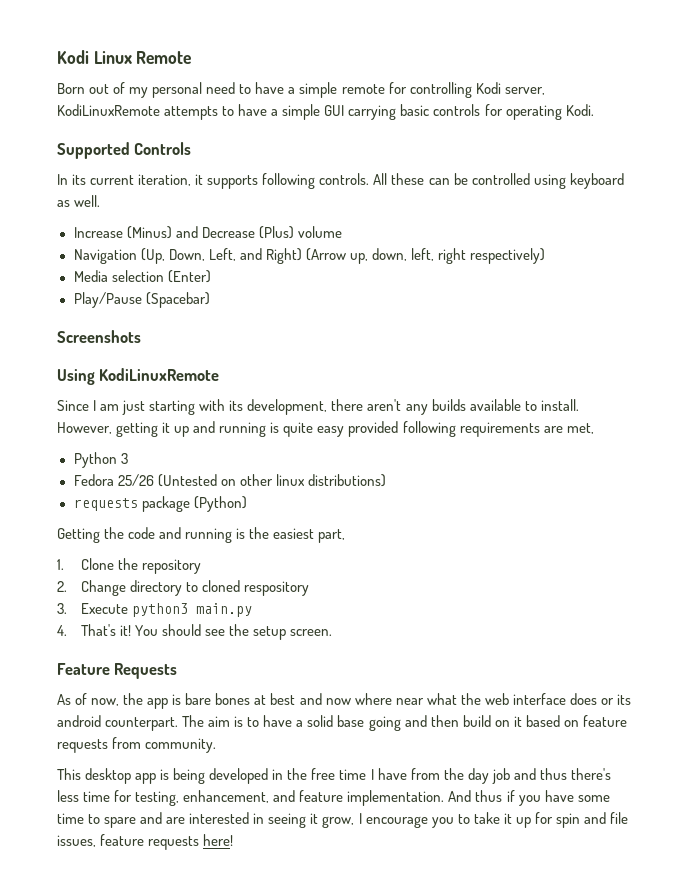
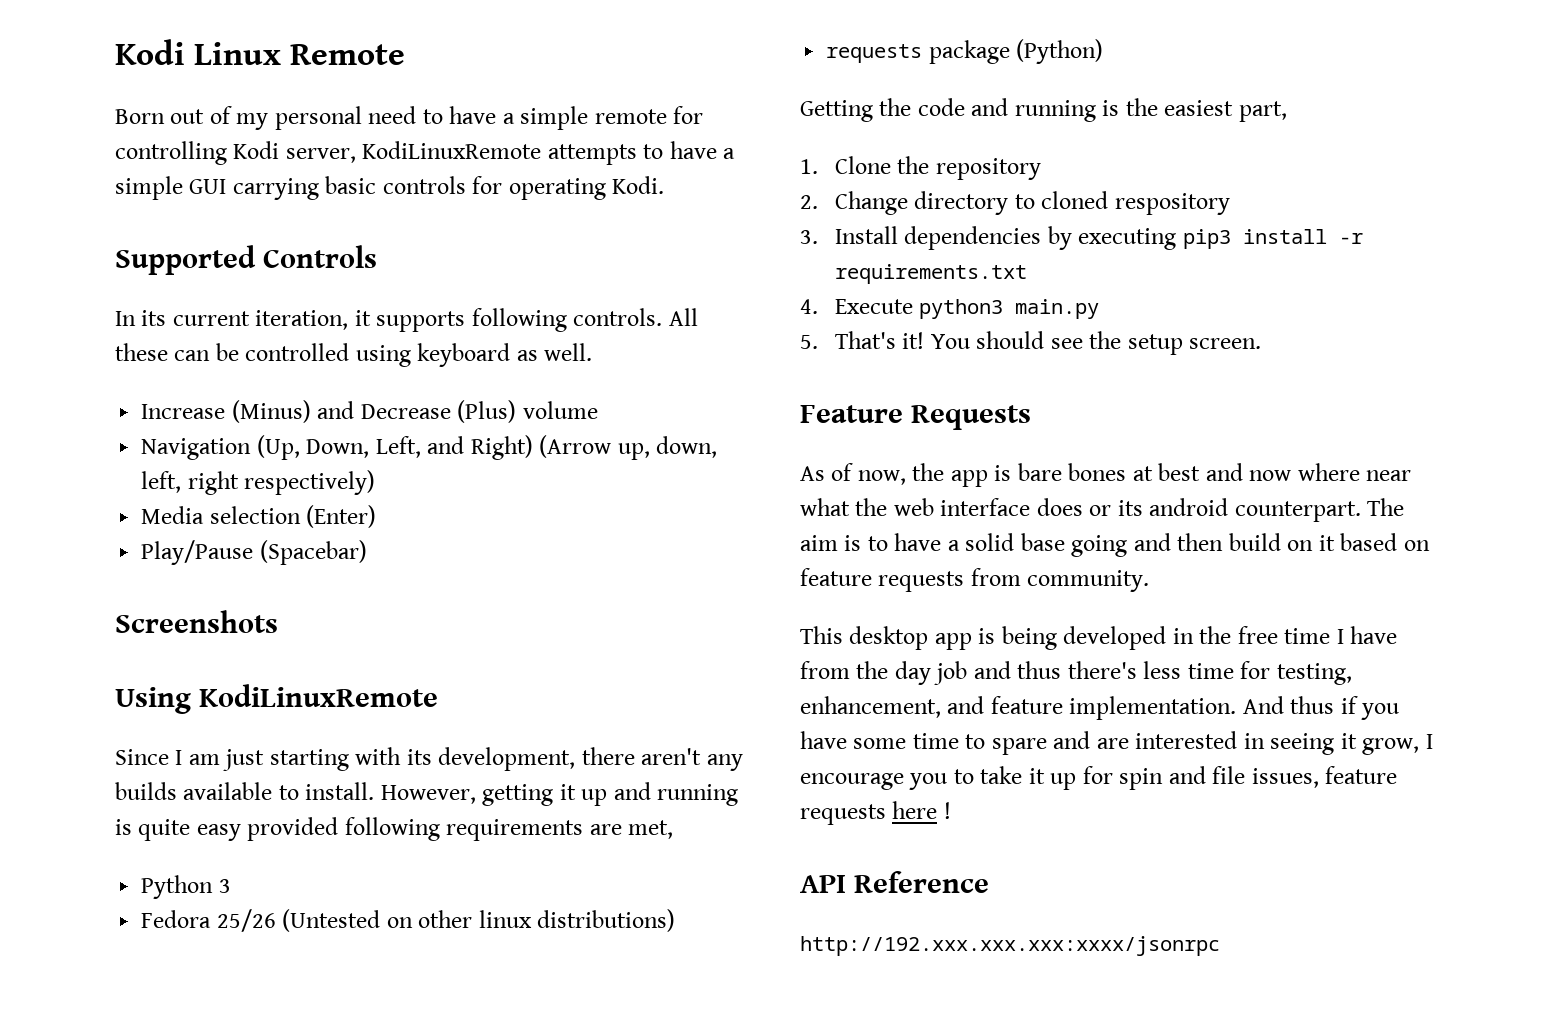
- 3. Execute python3 main.py
+ 3. Install dependencies by executing pip3 install -r requirements.txt
+ 4. Execute python3 main.py
- 4. That's it!
+ 5. That's it!
- And thus if you have some time to spare and are interested in seeing it grow, I encourage you to take it up for spin and file issues, feature requests here!
+ And thus if you have some time to spare and are interested in seeing it grow, I encourage you to take it up for spin and file issues, feature requests here !
+ API Reference
+ http://192.xxx.xxx.xxx:xxxx/jsonrpc

